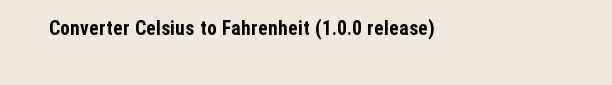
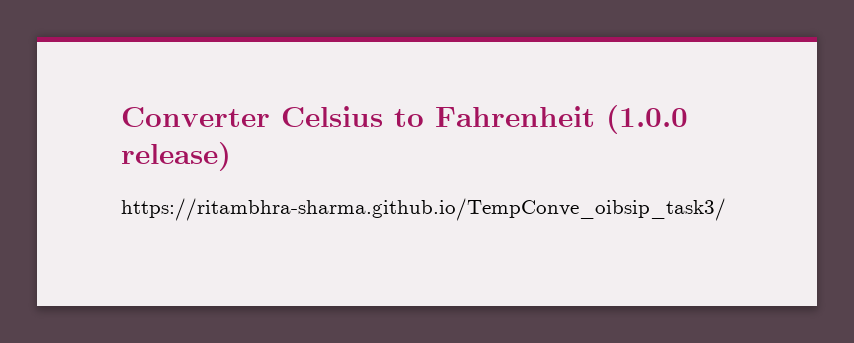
+ https://ritambhra-sharma.github.io/TempConve_oibsip_task3/

